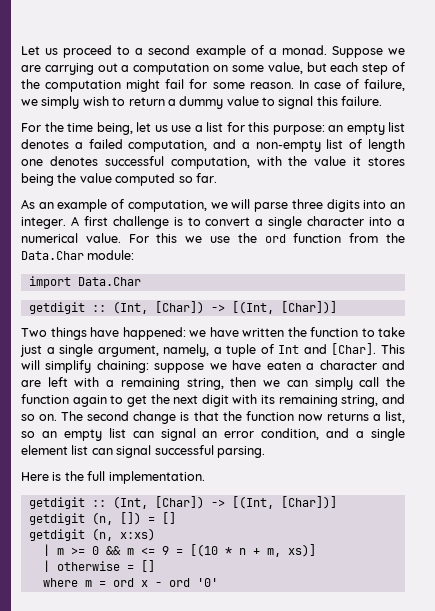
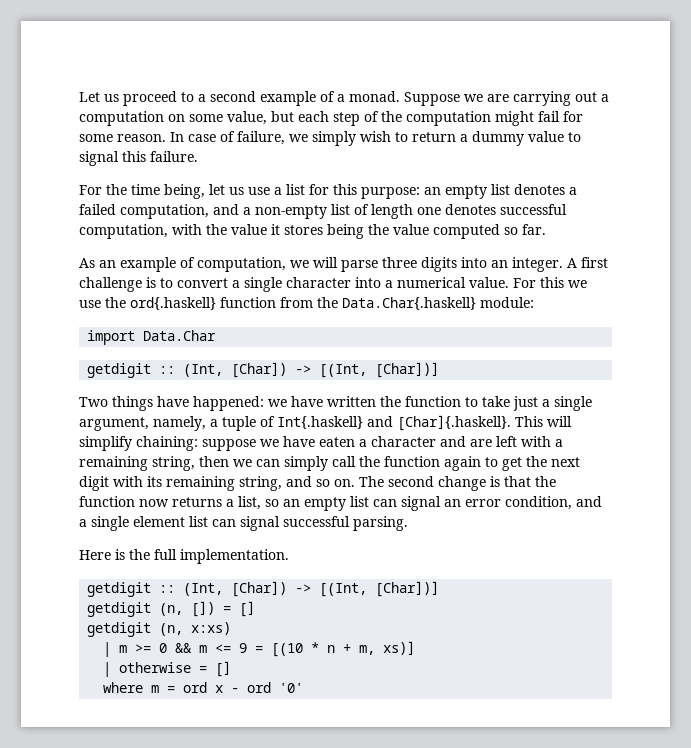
- For this we use the ord function from the Data.Char module:
+ For this we use the ord{.haskell} function from the Data.Char{.haskell} module:
- Two things have happened: we have written the function to take just a single argument, namely, a tuple of Int and [Char]. This will simplify chaining: suppose we have eaten a character and are left with a remaining string, then we can simply call the function again to get the next digit with its remaining string, and so on.
+ Two things have happened: we have written the function to take just a single argument, namely, a tuple of Int{.haskell} and [Char]{.haskell}. This will simplify chaining: suppose we have eaten a character and are left with a remaining string, then we can simply call the function again to get the next digit with its remaining string, and so on.

